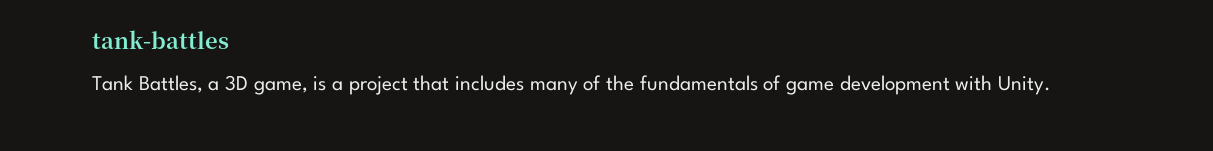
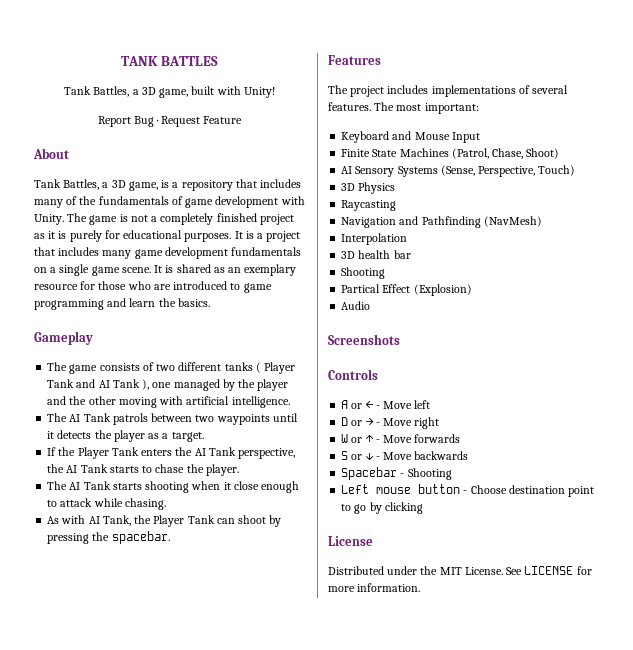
- tank-battles
+ TANK BATTLES
+ Tank Battles, a 3D game, built with Unity!
+ Report Bug · Request Feature
+ About
- Tank Battles, a 3D game, is a project that includes many of the fundamentals of game development with Unity.
+ Tank Battles, a 3D game, is a repository that includes many of the fundamentals of game development with Unity.
+ The game is not a completely finished project as it is purely for educational purposes. It is a project that includes many game development fundamentals on a single game scene. It is shared as an exemplary resource for those who are introduced to game programming and learn the basics.
+ Gameplay
+ The game consists of two different tanks ( Player Tank and AI Tank ), one managed by the player and the other moving with artificial intelligence.
+ The AI Tank patrols between two waypoints until it detects the player as a target.
+ If the Player Tank enters the AI Tank perspective, the AI Tank starts to chase the player.
+ The AI Tank starts shooting when it close enough to attack while chasing.
+ As with AI Tank, the Player Tank can shoot by pressing the spacebar.
+ Features
+ The project includes implementations of several features. The most important:
+ Keyboard and Mouse Input
+ Finite State Machines (Patrol, Chase, Shoot)
+ AI Sensory Systems (Sense, Perspective, Touch)
+ 3D Physics
+ Raycasting
+ Navigation and Pathfinding (NavMesh)
+ Interpolation
+ 3D health bar
+ Shooting
+ Partical Effect (Explosion)
+ Audio
+ Screenshots
+ Controls
+ A or ← - Move left
+ D or → - Move right
+ W or ↑ - Move forwards
+ S or ↓ - Move backwards
+ Spacebar - Shooting
+ Left mouse button - Choose destination point to go by clicking
+ License
+ Distributed under the MIT License. See LICENSE for more information.

